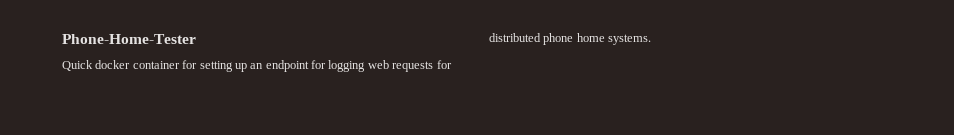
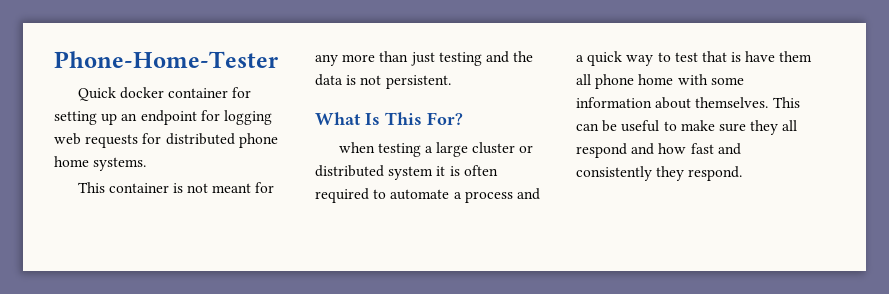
+ This container is not meant for any more than just testing and the data is not persistent.
+ What Is This For?
+ when testing a large cluster or distributed system it is often required to automate a process and a quick way to test that is have them all phone home with some information about themselves. This can be useful to make sure they all respond and how fast and consistently they respond.

